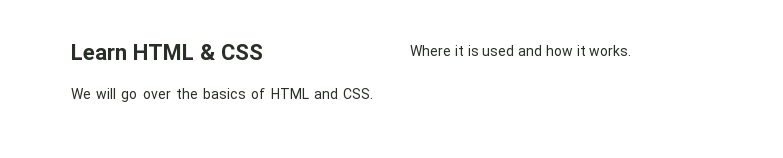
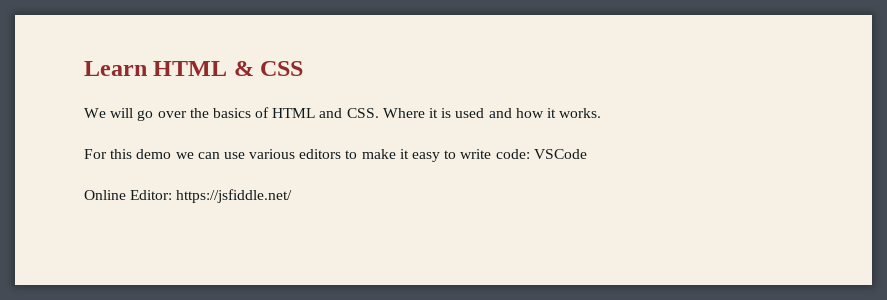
+ For this demo we can use various editors to make it easy to write code: VSCode
+ Online Editor: https://jsfiddle.net/

